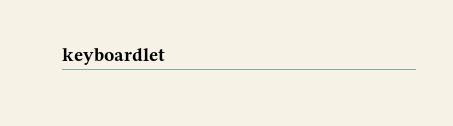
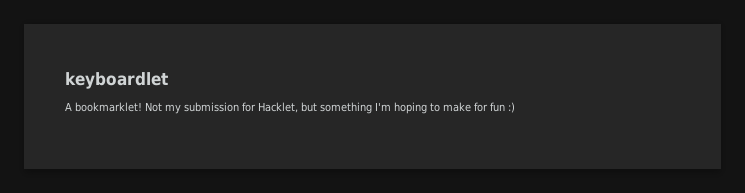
+ A bookmarklet! Not my submission for Hacklet, but something I'm hoping to make for fun :)

